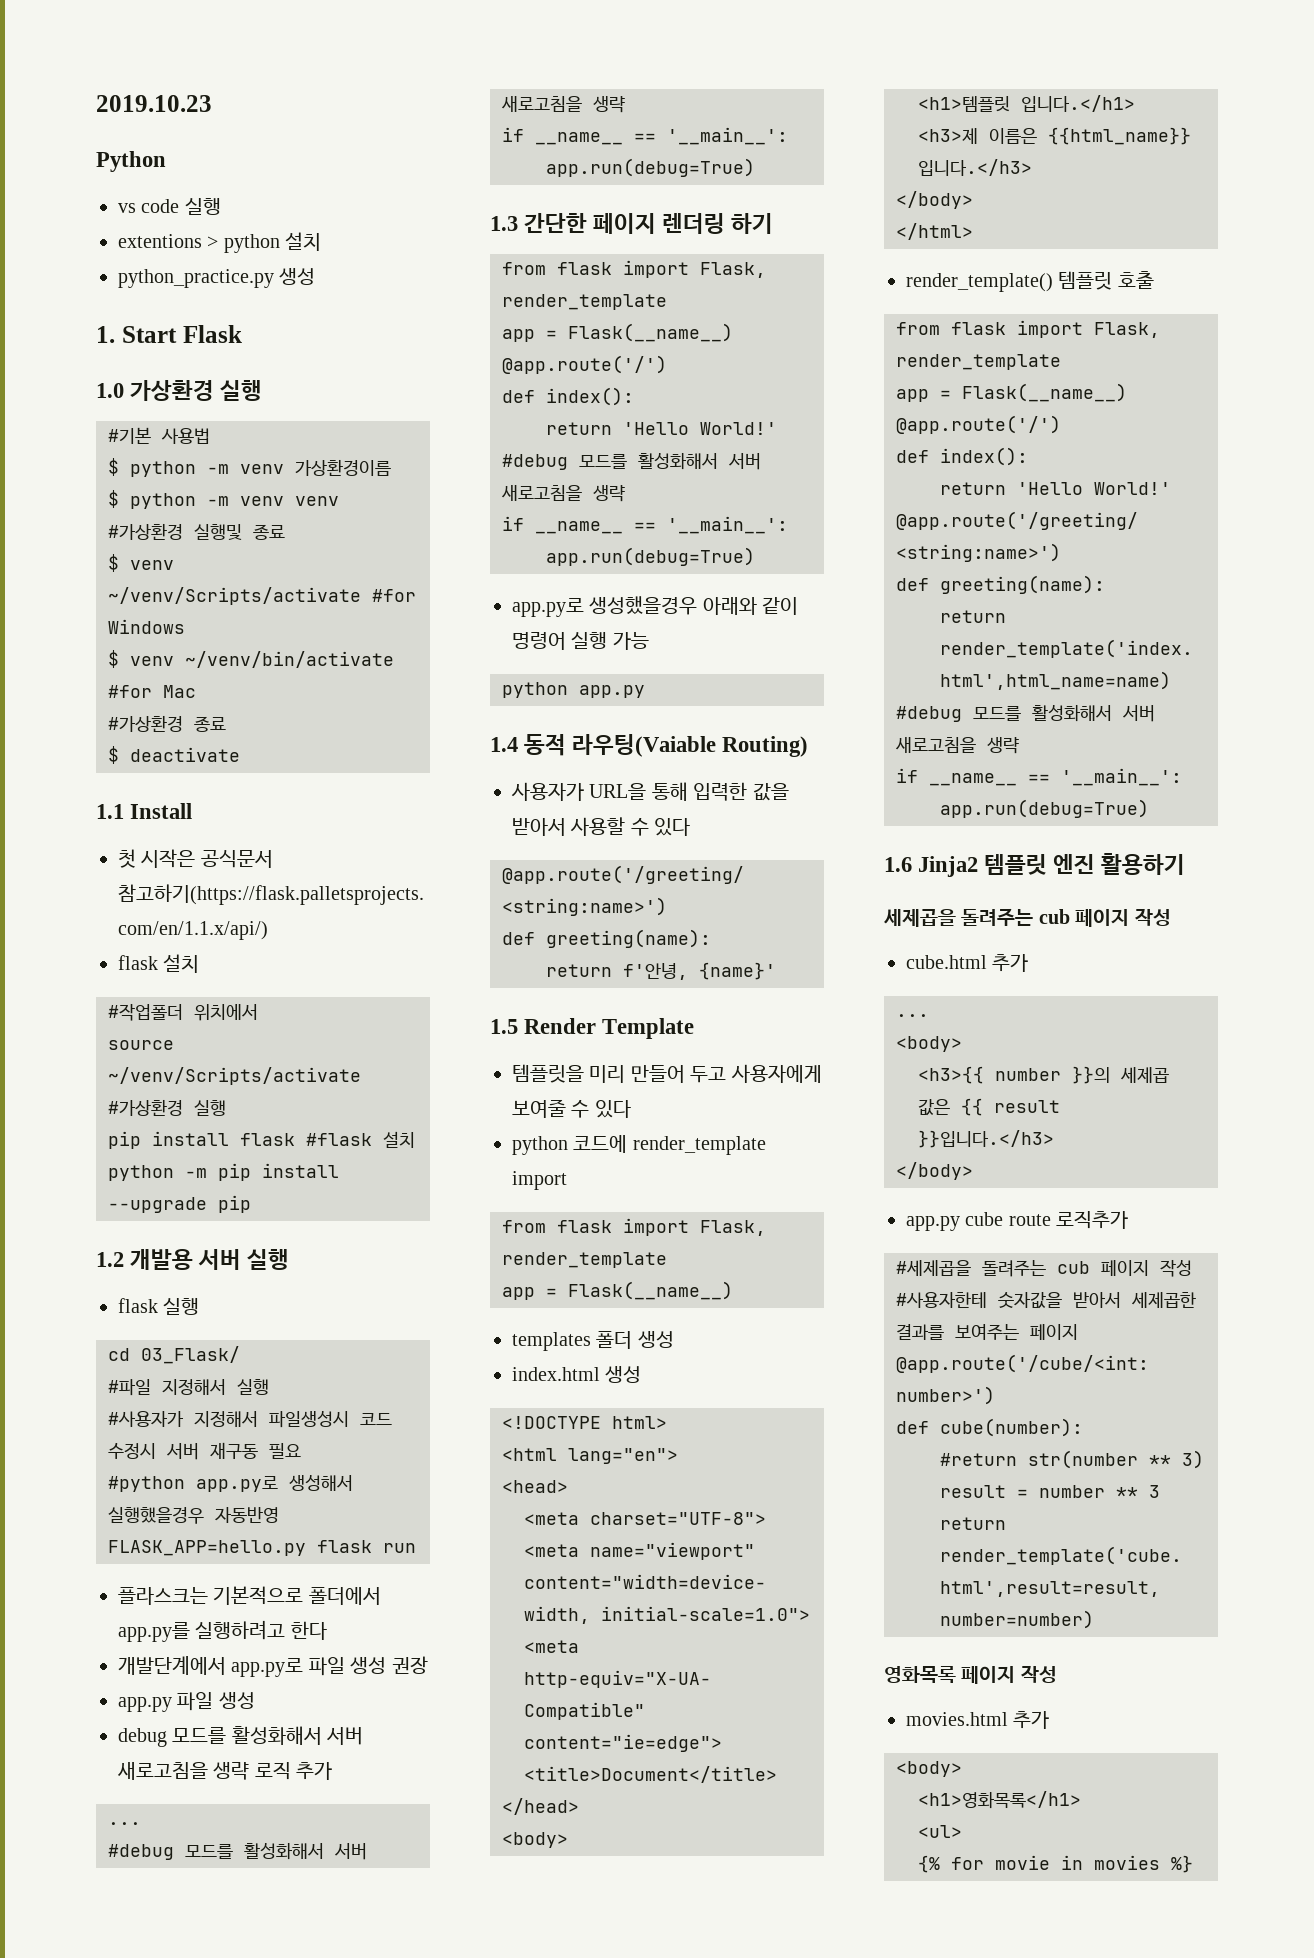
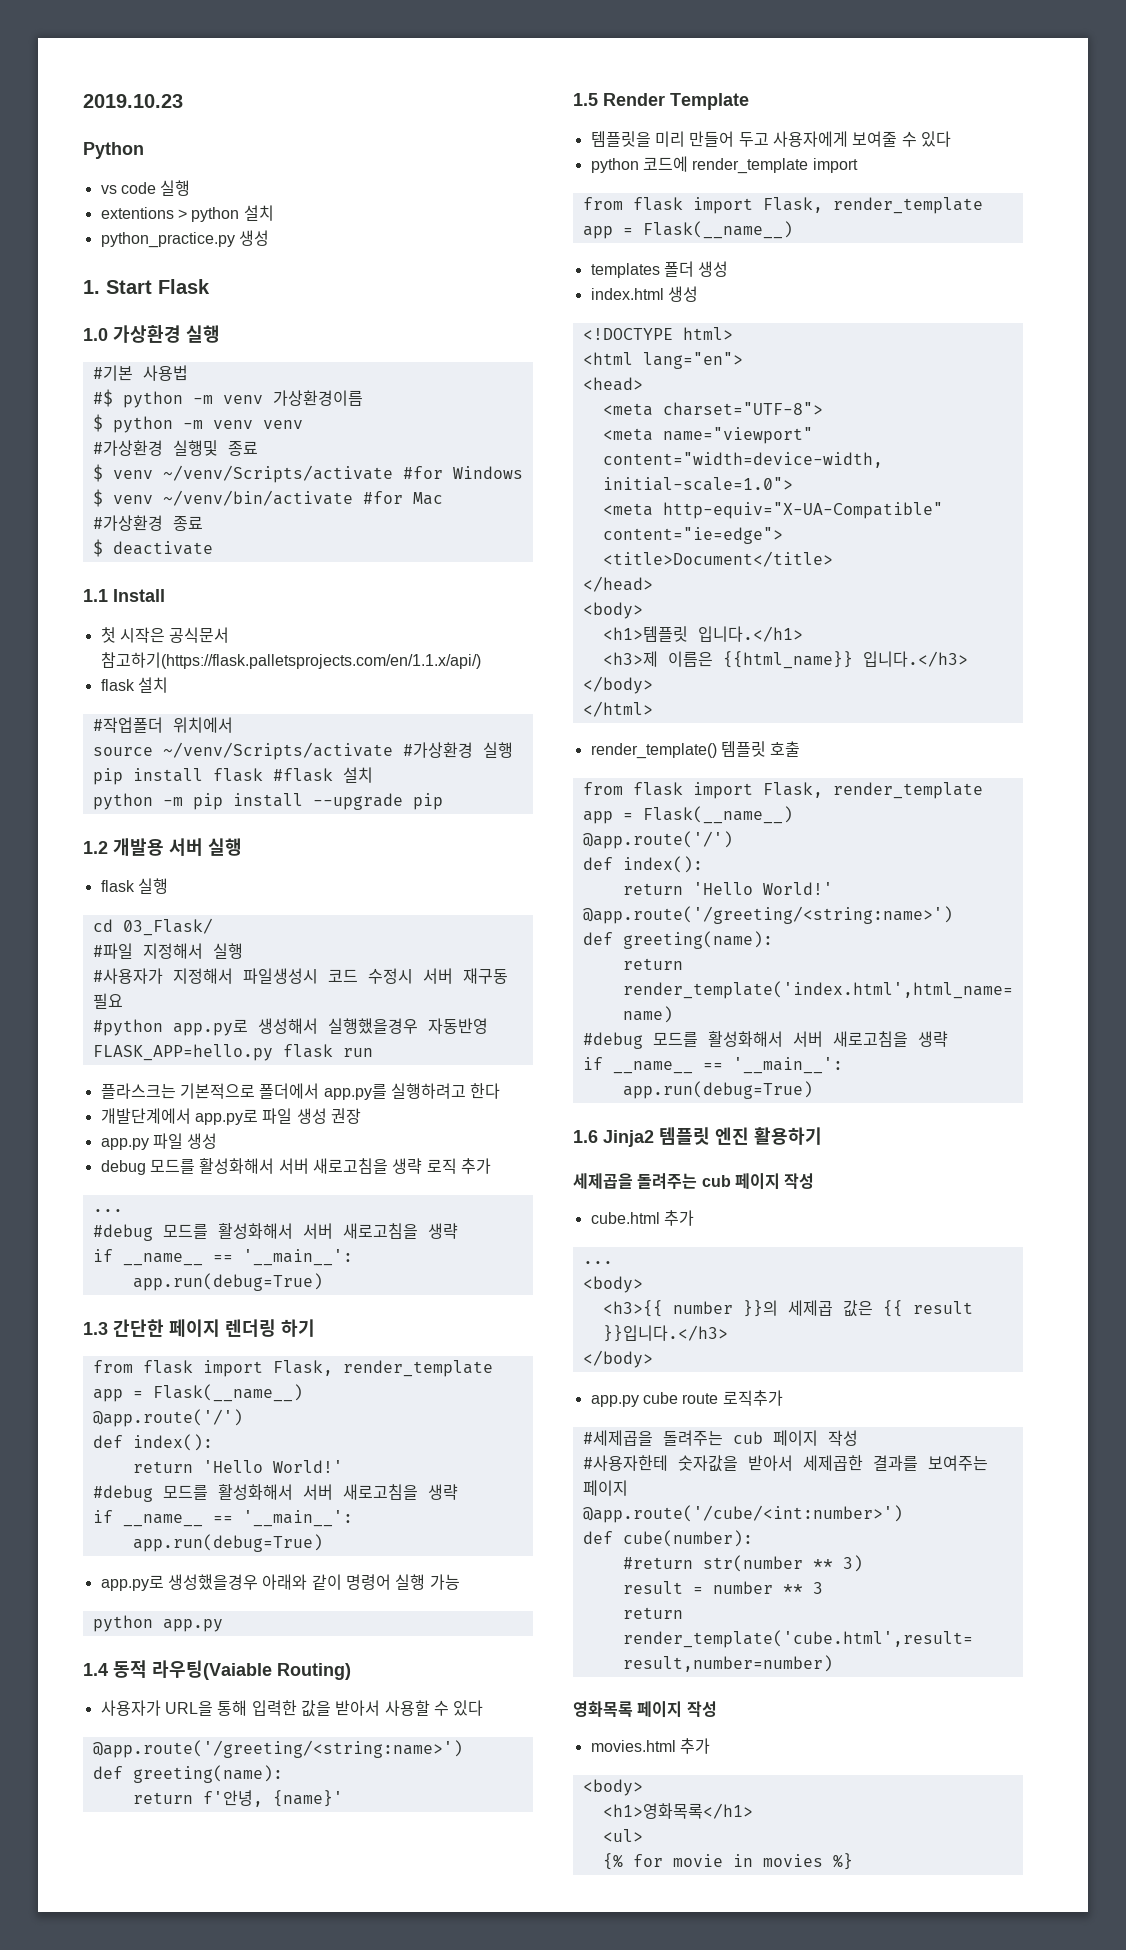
- $ python -m venv 가상환경이름
+ #$ python -m venv 가상환경이름

